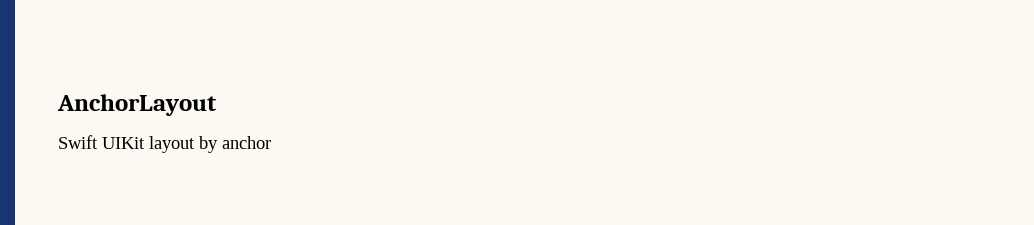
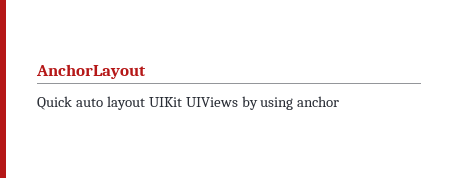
- Swift UIKit layout by anchor
+ Quick auto layout UIKit UIViews by using anchor

